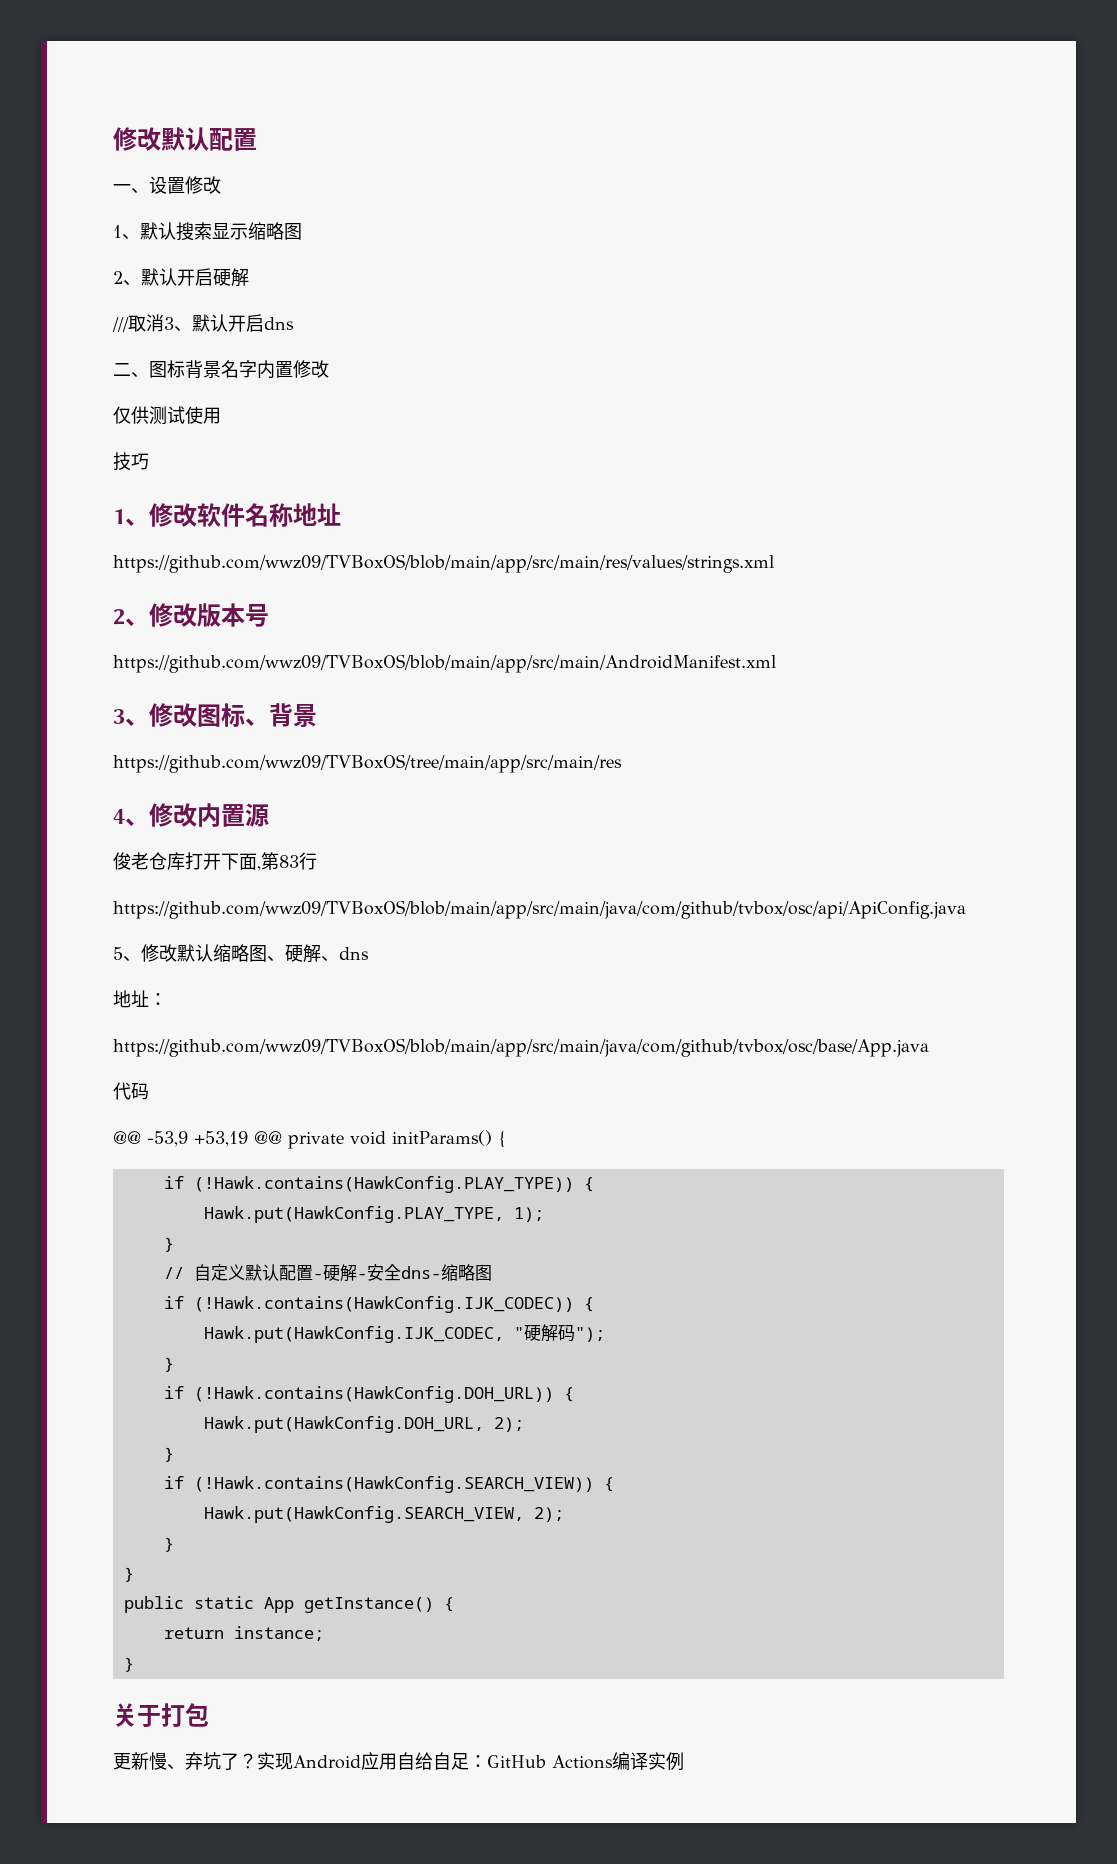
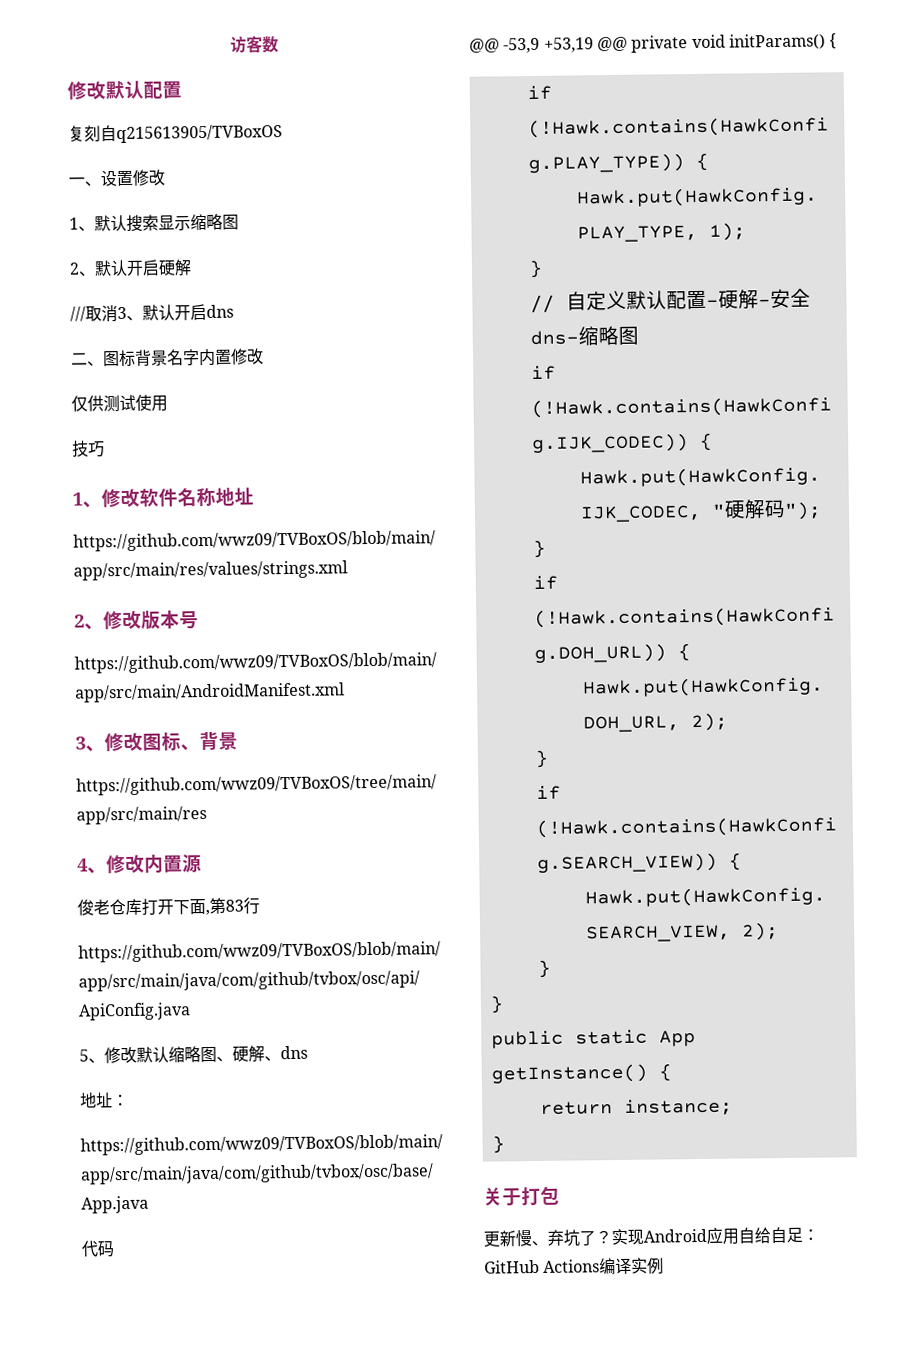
+ 访客数
+ 复刻自q215613905/TVBoxOS

